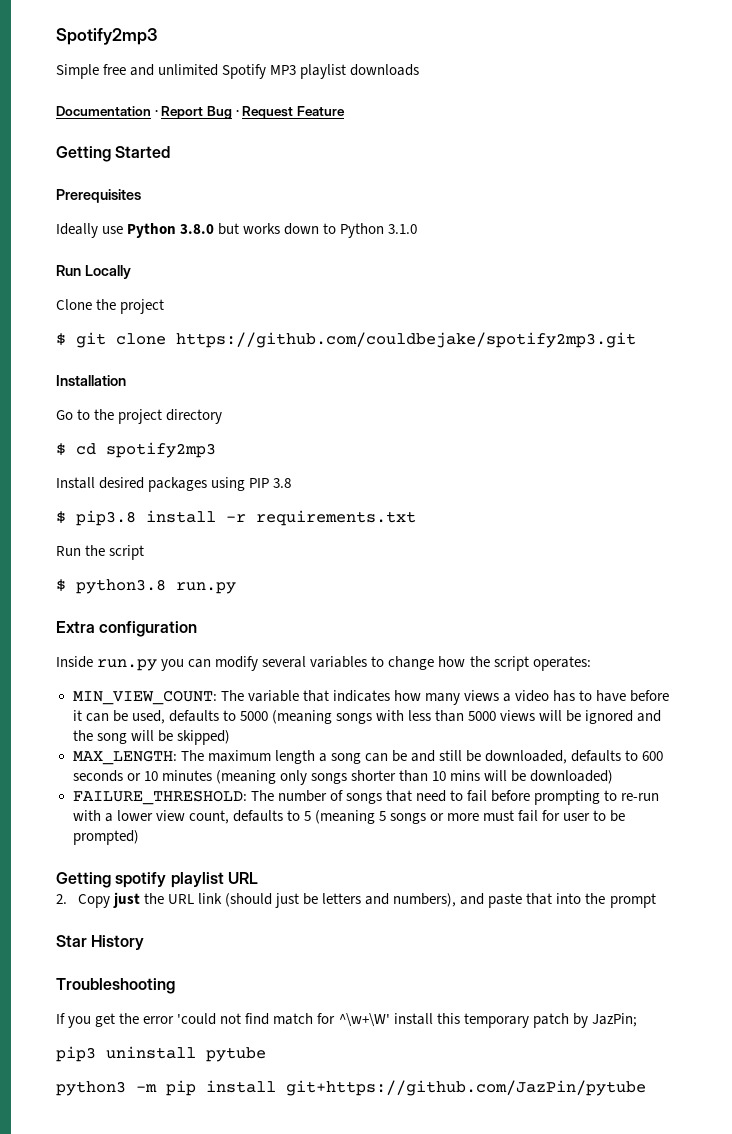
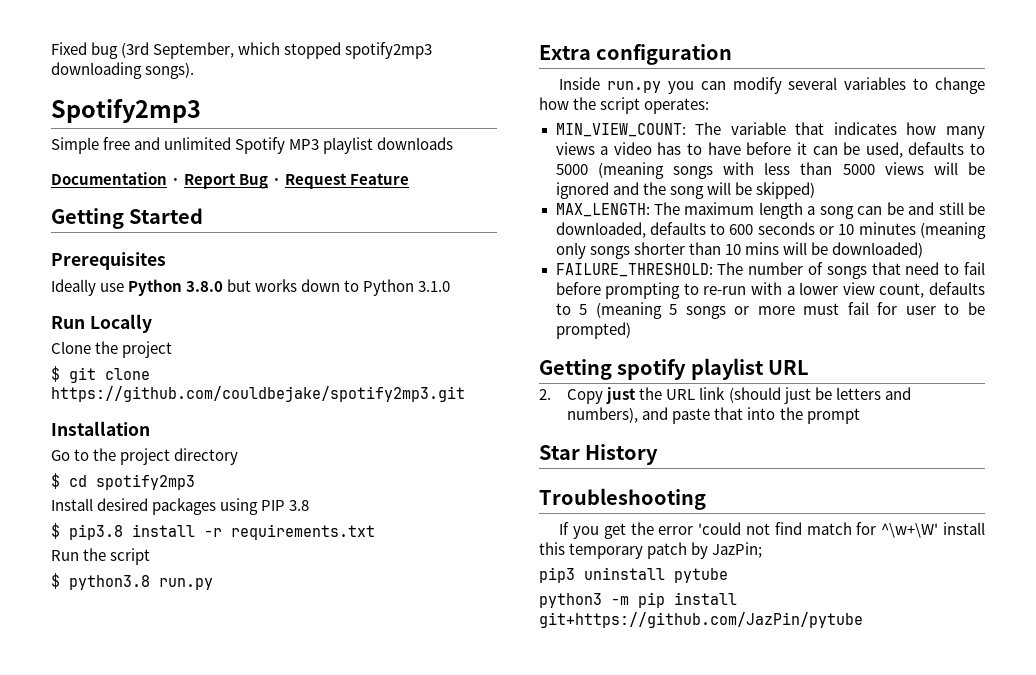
+ Fixed bug (3rd September, which stopped spotify2mp3 downloading songs).

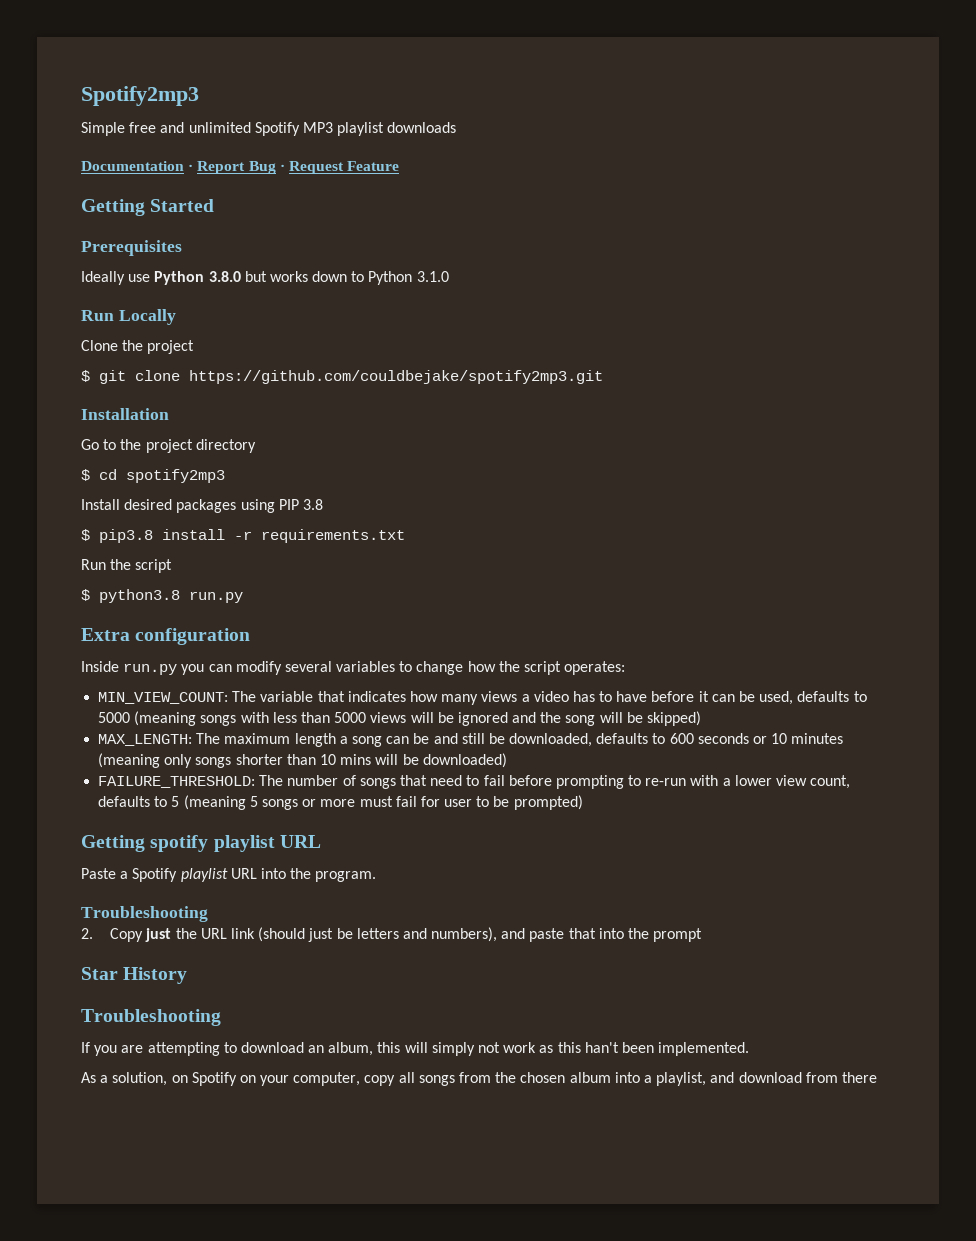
- Fixed bug (3rd September, which stopped spotify2mp3 downloading songs).
+ Paste a Spotify playlist URL into the program.
+ Troubleshooting
- If you get the error 'could not find match for ^\w+\W' install this temporary patch by JazPin;
- pip3 uninstall pytube
- python3 -m pip install git+https://github.com/JazPin/pytube
+ If you are attempting to download an album, this will simply not work as this han't been implemented.
+ As a solution, on Spotify on your computer, copy all songs from the chosen album into a playlist, and download from there

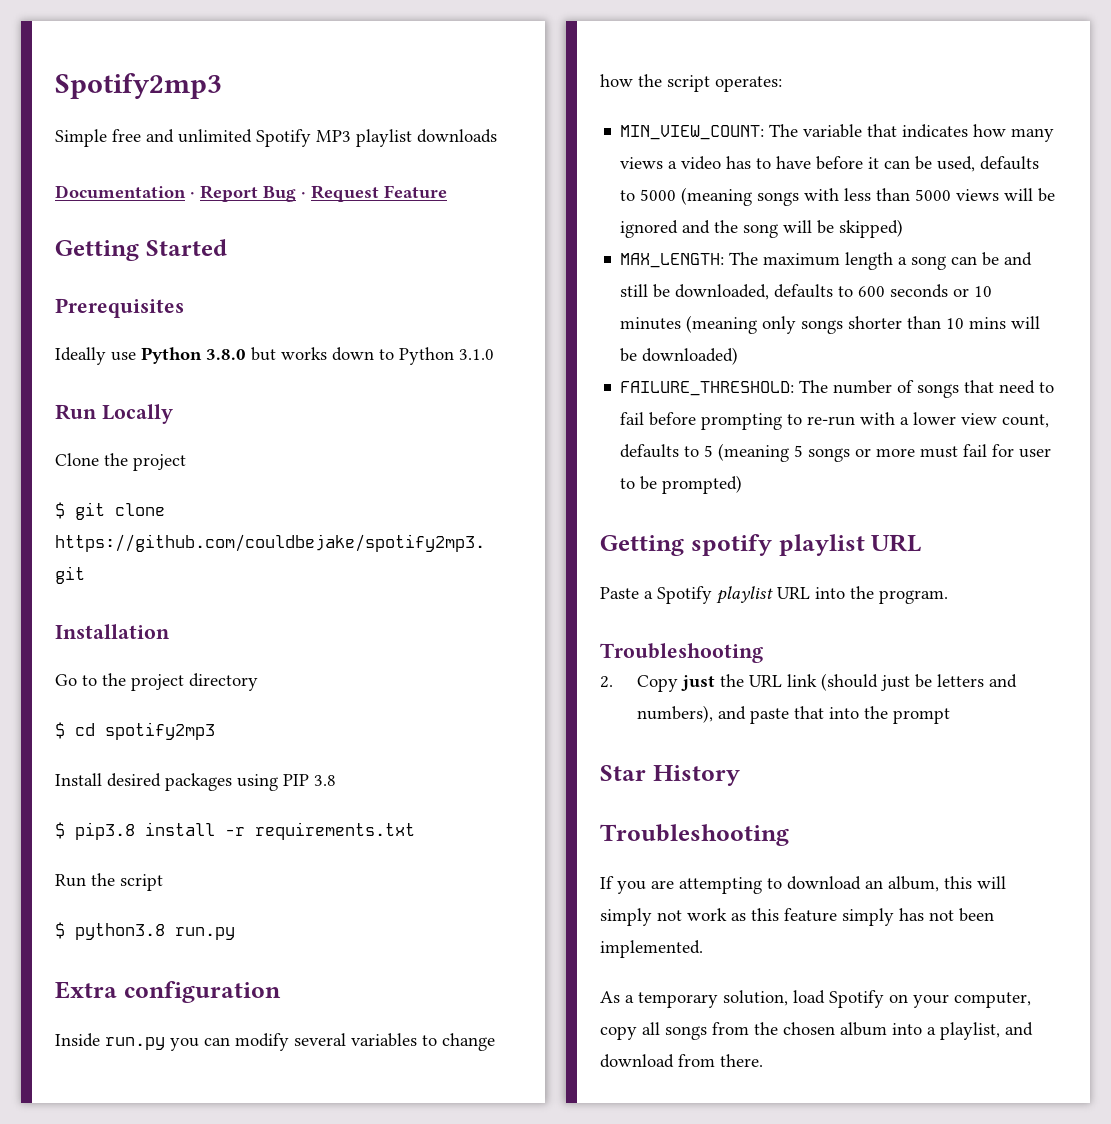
- If you are attempting to download an album, this will simply not work as this han't been implemented.
+ If you are attempting to download an album, this will simply not work as this feature simply has not been implemented.
- As a solution, on Spotify on your computer, copy all songs from the chosen album into a playlist, and download from there
+ As a temporary solution, load Spotify on your computer, copy all songs from the chosen album into a playlist, and download from there.

